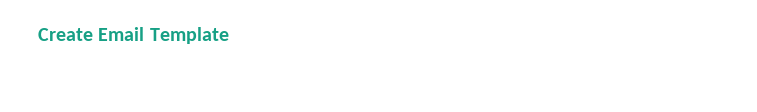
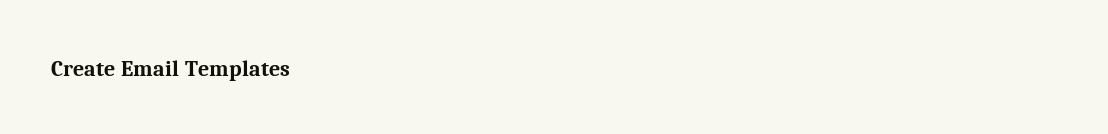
- Create Email Template
+ Create Email Templates

